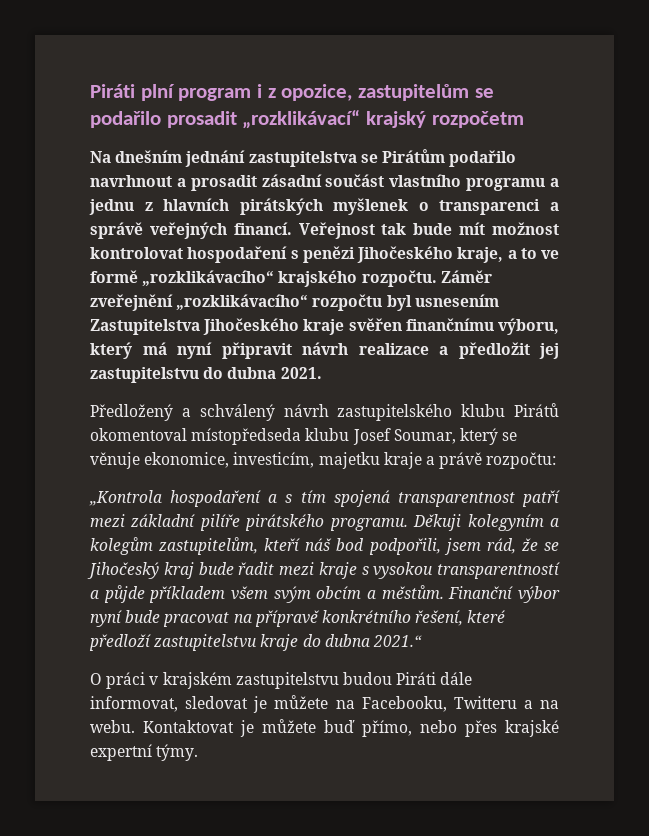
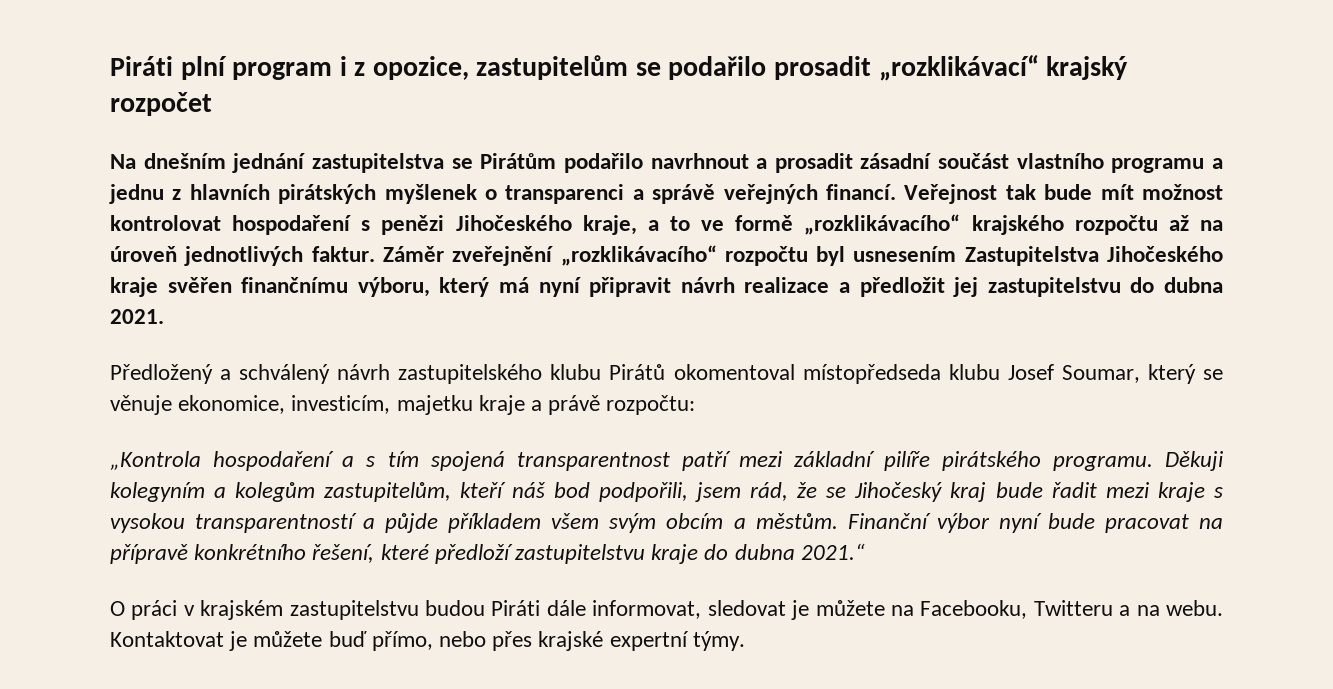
- Piráti plní program i z opozice, zastupitelům se podařilo prosadit „rozklikávací“ krajský rozpočetm
+ Piráti plní program i z opozice, zastupitelům se podařilo prosadit „rozklikávací“ krajský rozpočet
- Veřejnost tak bude mít možnost kontrolovat hospodaření s penězi Jihočeského kraje, a to ve formě „rozklikávacího“ krajského rozpočtu.
+ Veřejnost tak bude mít možnost kontrolovat hospodaření s penězi Jihočeského kraje, a to ve formě „rozklikávacího“ krajského rozpočtu až na úroveň jednotlivých faktur.

